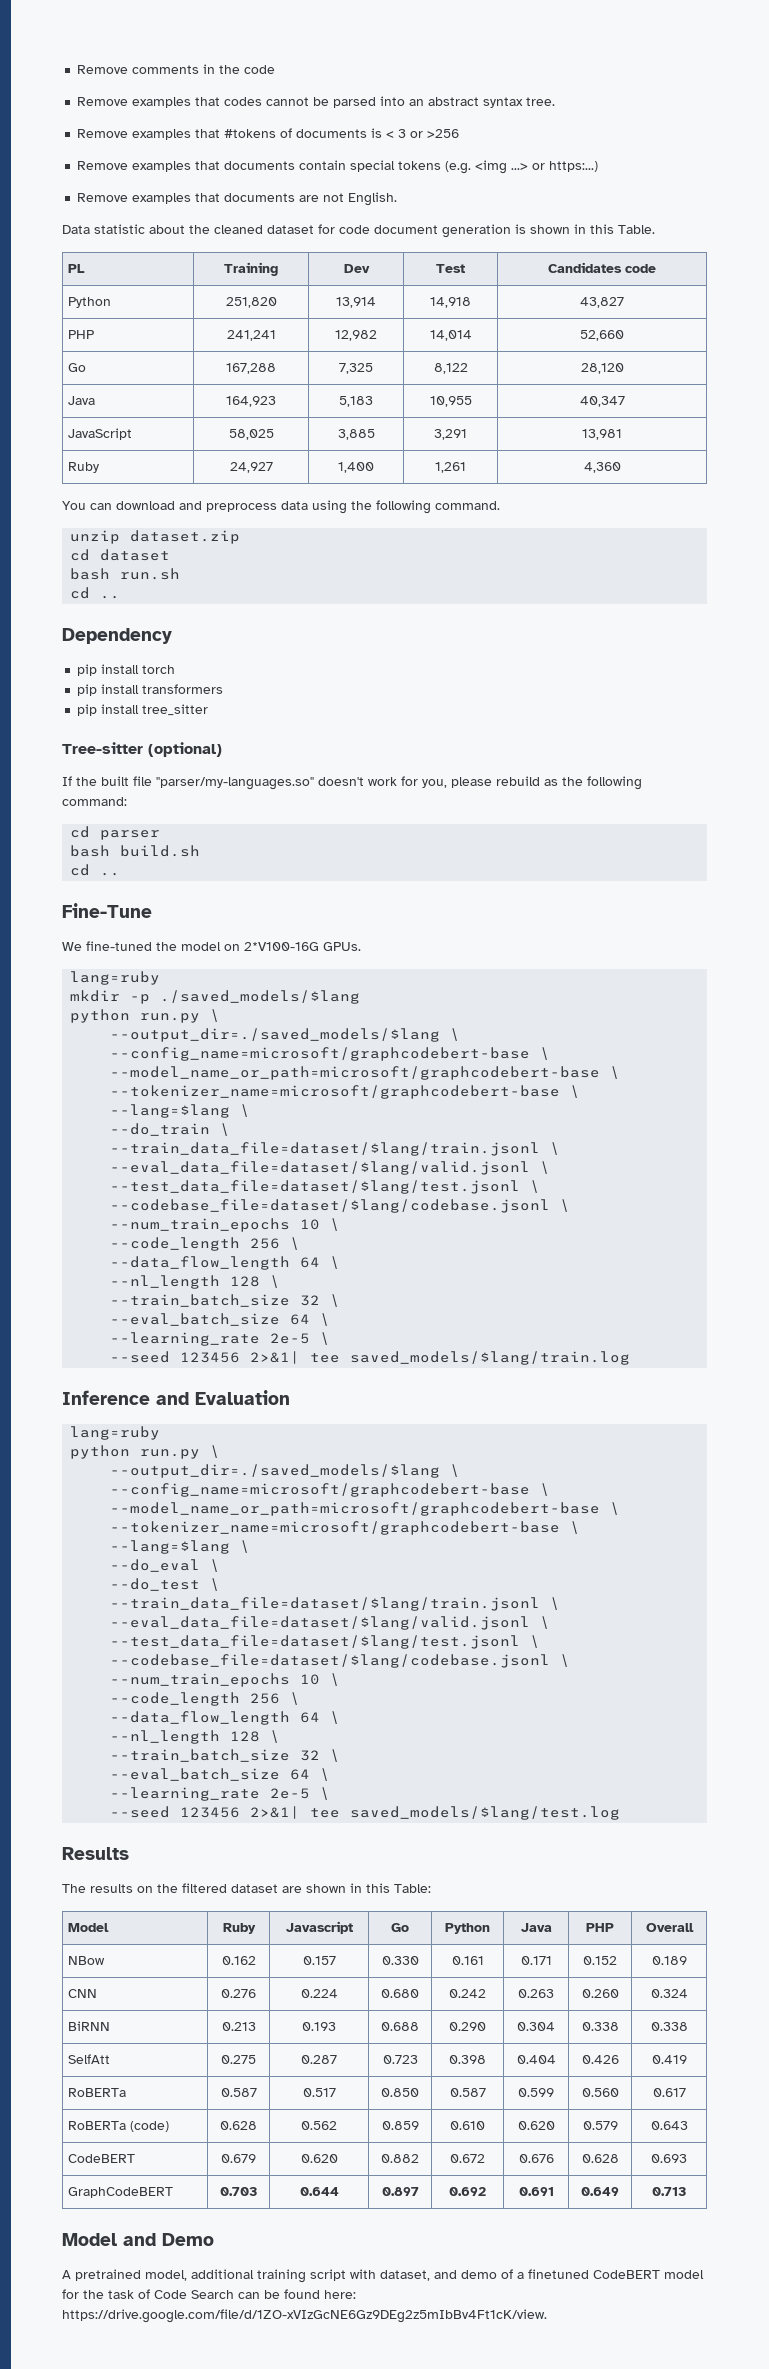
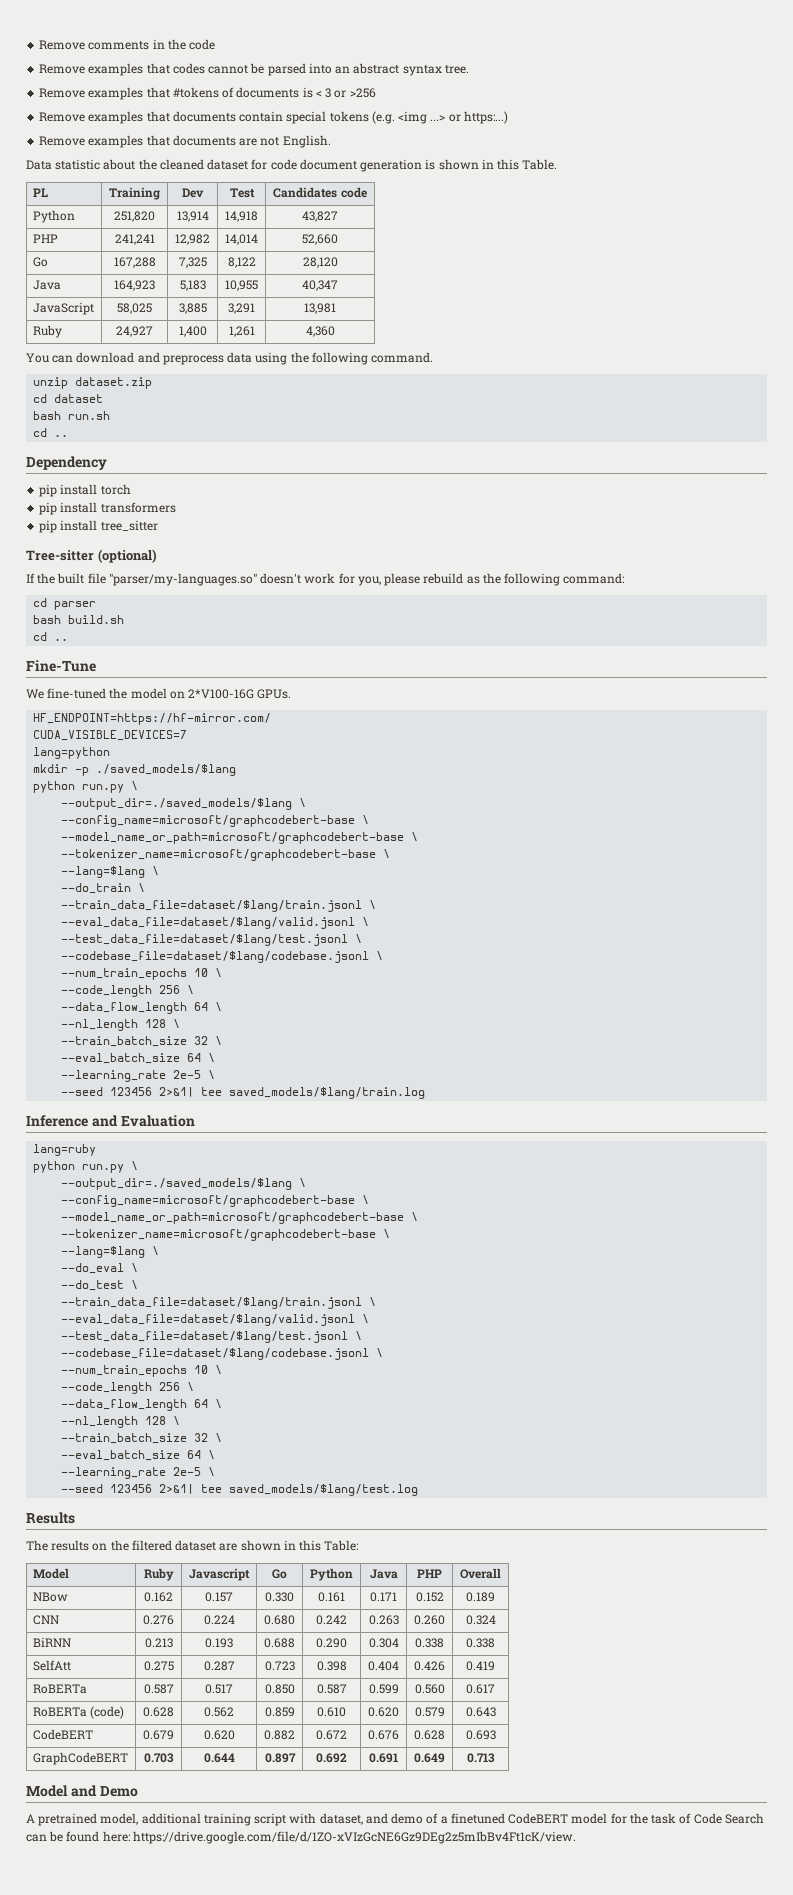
  We fine-tuned the model on 2*V100-16G GPUs.
- lang=ruby
+ HF_ENDPOINT=https://hf-mirror.com/
+ CUDA_VISIBLE_DEVICES=7
+ lang=python

